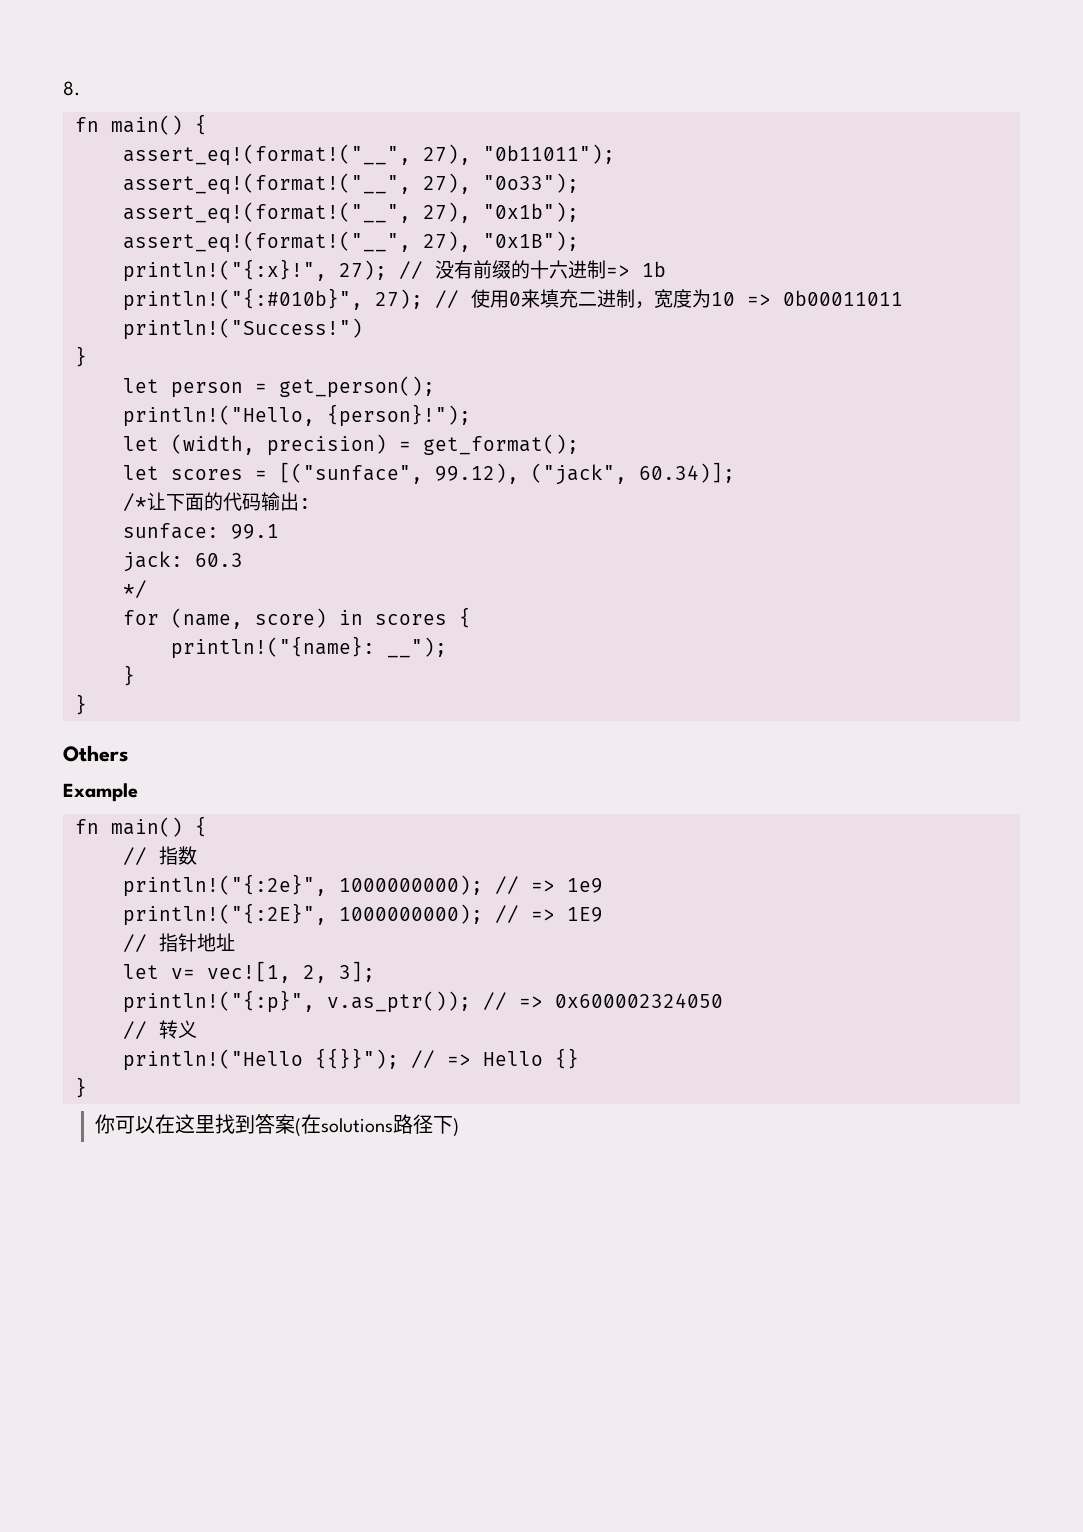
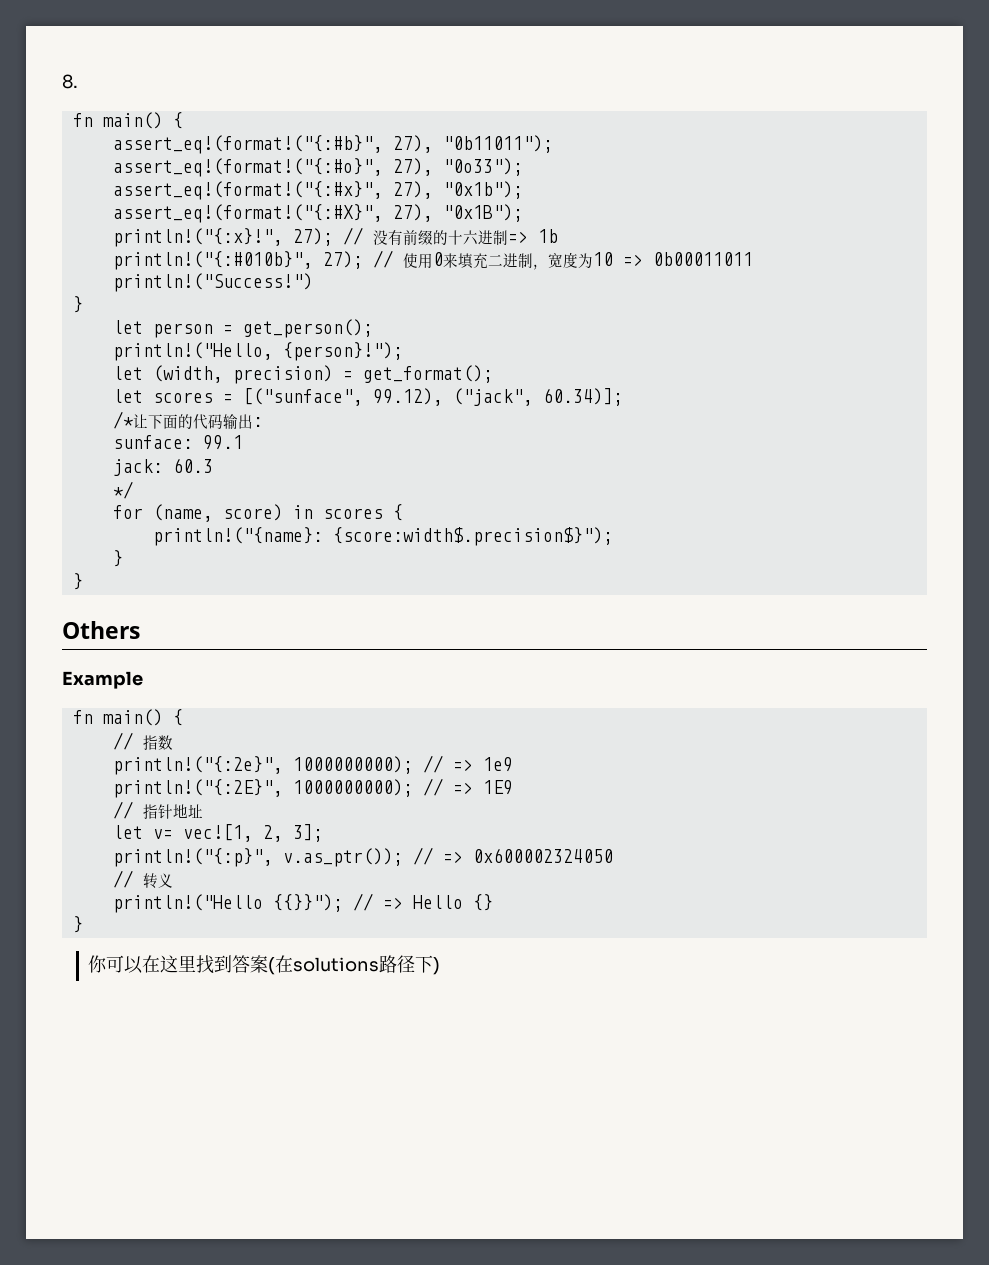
- assert_eq!(format!("__", 27), "0b11011");
+ assert_eq!(format!("{:#b}", 27), "0b11011");
- assert_eq!(format!("__", 27), "0o33");
+ assert_eq!(format!("{:#o}", 27), "0o33");
- assert_eq!(format!("__", 27), "0x1b");
+ assert_eq!(format!("{:#x}", 27), "0x1b");
- assert_eq!(format!("__", 27), "0x1B");
+ assert_eq!(format!("{:#X}", 27), "0x1B");
- println!("{name}: __");
+ println!("{name}: {score:width$.precision$}");

